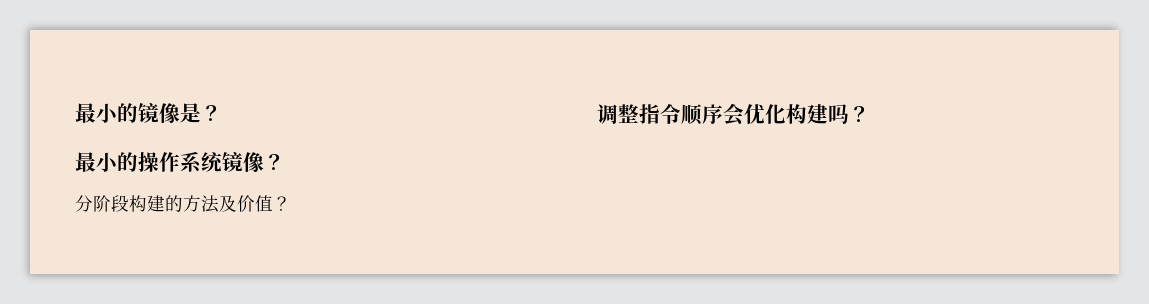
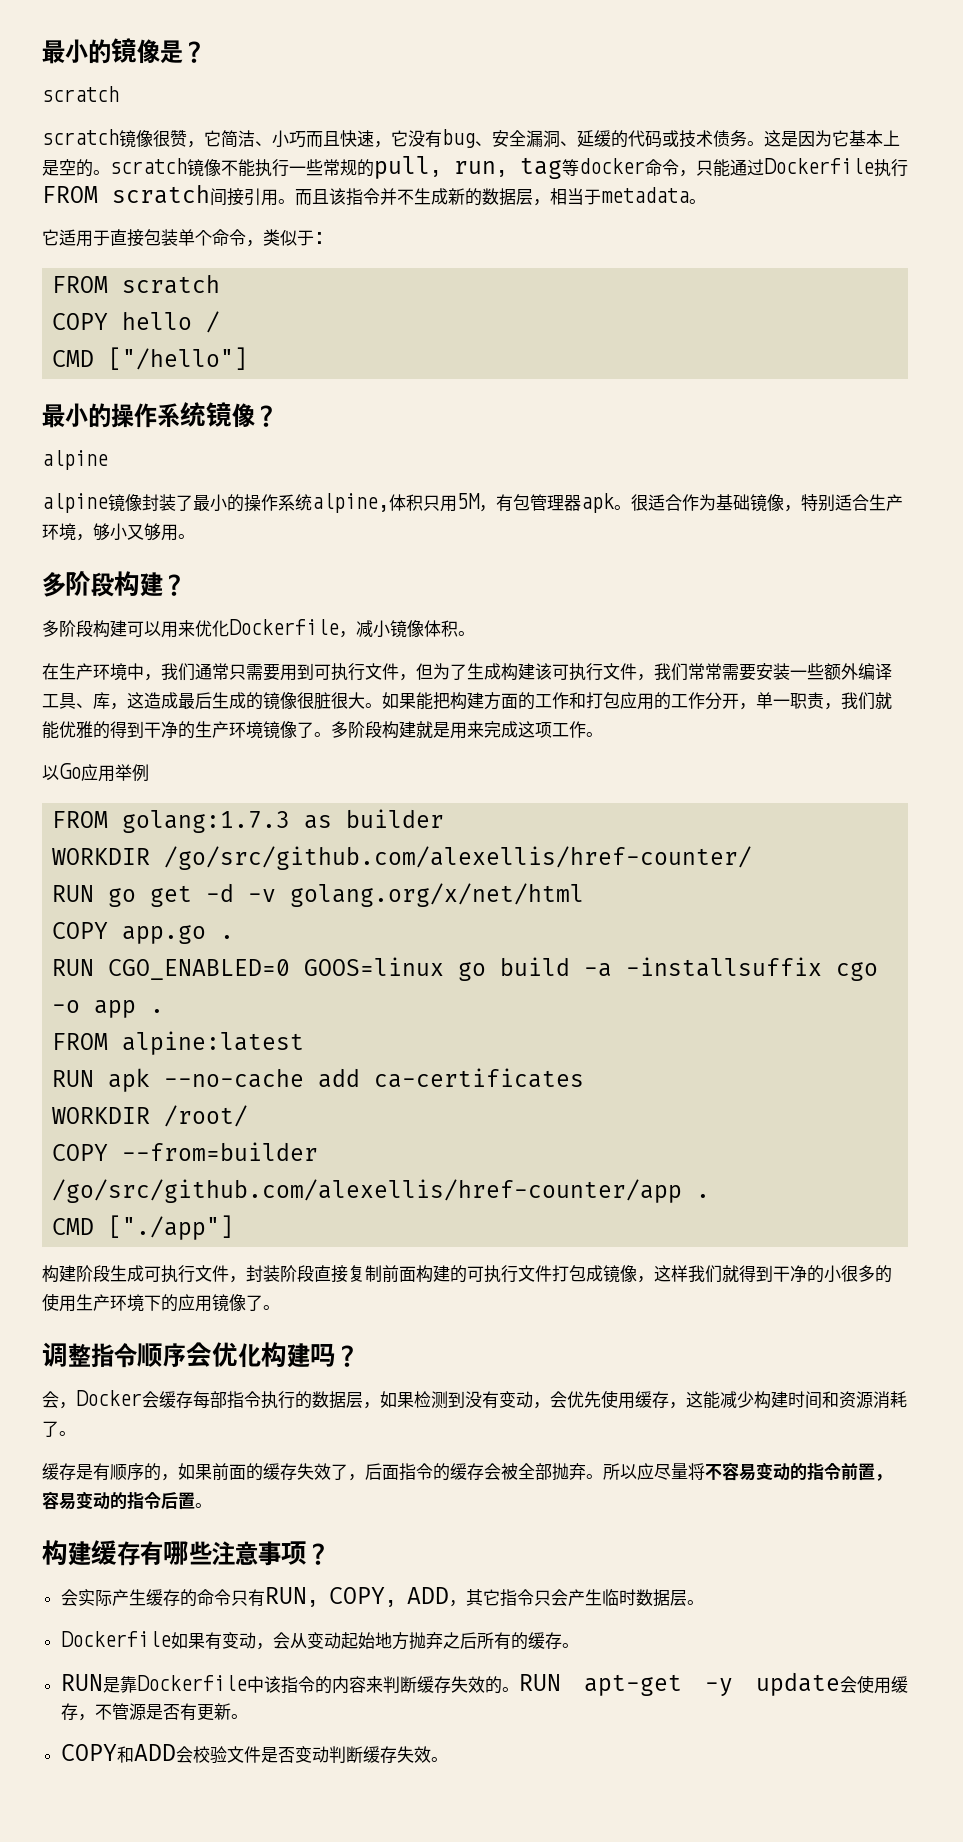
  最小的镜像是？
+ scratch
+ scratch镜像很赞，它简洁、小巧而且快速，它没有bug、安全漏洞、延缓的代码或技术债务。这是因为它基本上是空的。scratch镜像不能执行一些常规的pull, run, tag等docker命令，只能通过Dockerfile执行FROM scratch间接引用。而且该指令并不生成新的数据层，相当于metadata。
+ 它适用于直接包装单个命令，类似于:
+ FROM scratch
+ COPY hello /
+ CMD ["/hello"]
  最小的操作系统镜像？
- 分阶段构建的方法及价值？
+ alpine
+ alpine镜像封装了最小的操作系统alpine,体积只用5M，有包管理器apk。很适合作为基础镜像，特别适合生产环境，够小又够用。
+ 多阶段构建？
+ 多阶段构建可以用来优化Dockerfile，减小镜像体积。
+ 在生产环境中，我们通常只需要用到可执行文件，但为了生成构建该可执行文件，我们常常需要安装一些额外编译工具、库，这造成最后生成的镜像很脏很大。如果能把构建方面的工作和打包应用的工作分开，单一职责，我们就能优雅的得到干净的生产环境镜像了。多阶段构建就是用来完成这项工作。
+ 以Go应用举例
+ FROM golang:1.7.3 as builder
+ WORKDIR /go/src/github.com/alexellis/href-counter/
+ RUN go get -d -v golang.org/x/net/html
+ COPY app.go .
+ RUN CGO_ENABLED=0 GOOS=linux go build -a -installsuffix cgo -o app .
+ FROM alpine:latest
+ RUN apk --no-cache add ca-certificates
+ WORKDIR /root/
+ COPY --from=builder /go/src/github.com/alexellis/href-counter/app .
+ CMD ["./app"]
+ 构建阶段生成可执行文件，封装阶段直接复制前面构建的可执行文件打包成镜像，这样我们就得到干净的小很多的使用生产环境下的应用镜像了。
+ 会，Docker会缓存每部指令执行的数据层，如果检测到没有变动，会优先使用缓存，这能减少构建时间和资源消耗了。
+ 缓存是有顺序的，如果前面的缓存失效了，后面指令的缓存会被全部抛弃。所以应尽量将不容易变动的指令前置，容易变动的指令后置。
+ 构建缓存有哪些注意事项？
+ 会实际产生缓存的命令只有RUN, COPY, ADD，其它指令只会产生临时数据层。
+ Dockerfile如果有变动，会从变动起始地方抛弃之后所有的缓存。
+ RUN是靠Dockerfile中该指令的内容来判断缓存失效的。RUN apt-get -y update会使用缓存，不管源是否有更新。
+ COPY和ADD会校验文件是否变动判断缓存失效。

